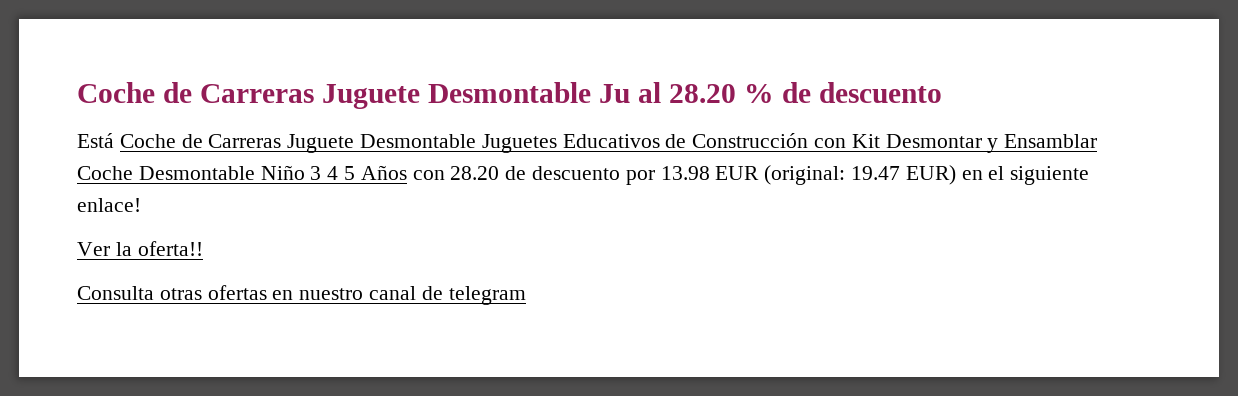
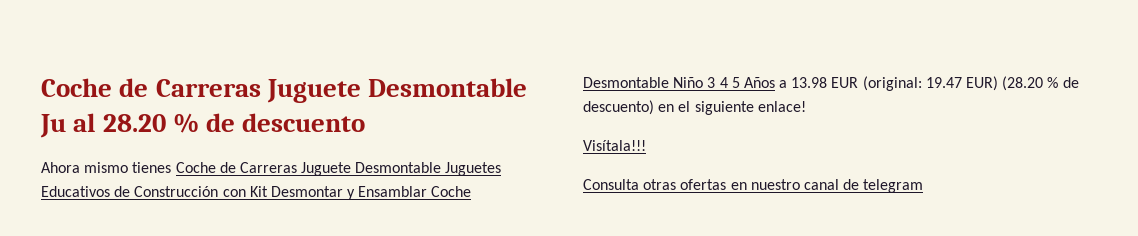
- Está Coche de Carreras Juguete Desmontable Juguetes Educativos de Construcción con Kit Desmontar y Ensamblar Coche Desmontable Niño 3 4 5 Años con 28.20 de descuento por 13.98 EUR (original: 19.47 EUR) en el siguiente enlace!
+ Ahora mismo tienes Coche de Carreras Juguete Desmontable Juguetes Educativos de Construcción con Kit Desmontar y Ensamblar Coche Desmontable Niño 3 4 5 Años a 13.98 EUR (original: 19.47 EUR) (28.20 % de descuento) en el siguiente enlace!
- Ver la oferta!!
+ Visítala!!!

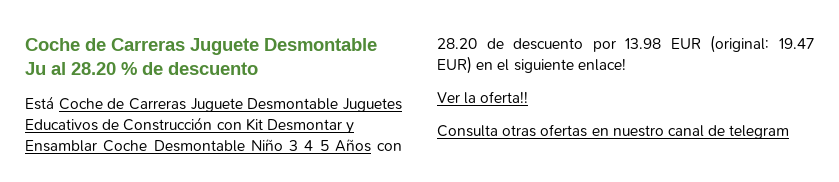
- Ahora mismo tienes Coche de Carreras Juguete Desmontable Juguetes Educativos de Construcción con Kit Desmontar y Ensamblar Coche Desmontable Niño 3 4 5 Años a 13.98 EUR (original: 19.47 EUR) (28.20 % de descuento) en el siguiente enlace!
+ Está Coche de Carreras Juguete Desmontable Juguetes Educativos de Construcción con Kit Desmontar y Ensamblar Coche Desmontable Niño 3 4 5 Años con 28.20 de descuento por 13.98 EUR (original: 19.47 EUR) en el siguiente enlace!
- Visítala!!!
+ Ver la oferta!!

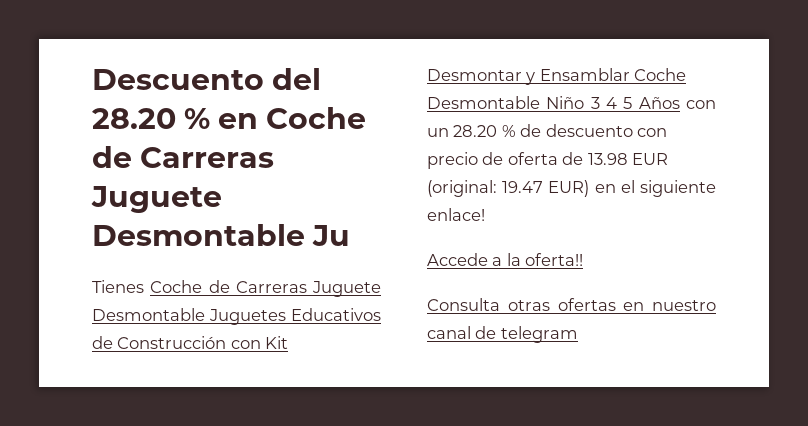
- Coche de Carreras Juguete Desmontable Ju al 28.20 % de descuento
- Está Coche de Carreras Juguete Desmontable Juguetes Educativos de Construcción con Kit Desmontar y Ensamblar Coche Desmontable Niño 3 4 5 Años con 28.20 de descuento por 13.98 EUR (original: 19.47 EUR) en el siguiente enlace!
+ Descuento del 28.20 % en Coche de Carreras Juguete Desmontable Ju
+ Tienes Coche de Carreras Juguete Desmontable Juguetes Educativos de Construcción con Kit Desmontar y Ensamblar Coche Desmontable Niño 3 4 5 Años con un 28.20 % de descuento con precio de oferta de 13.98 EUR (original: 19.47 EUR) en el siguiente enlace!
- Ver la oferta!!
+ Accede a la oferta!!

